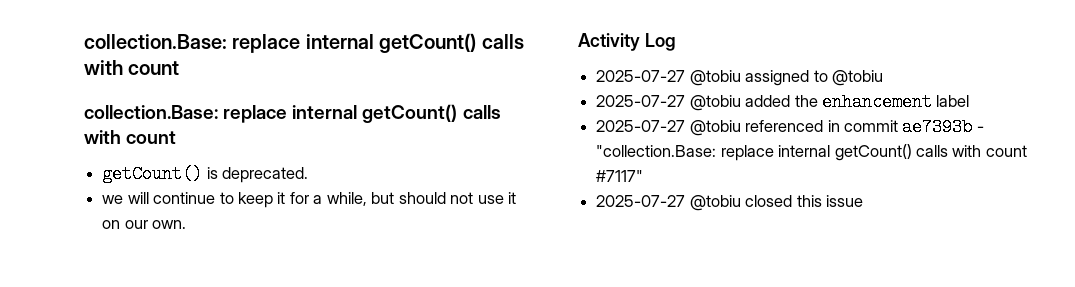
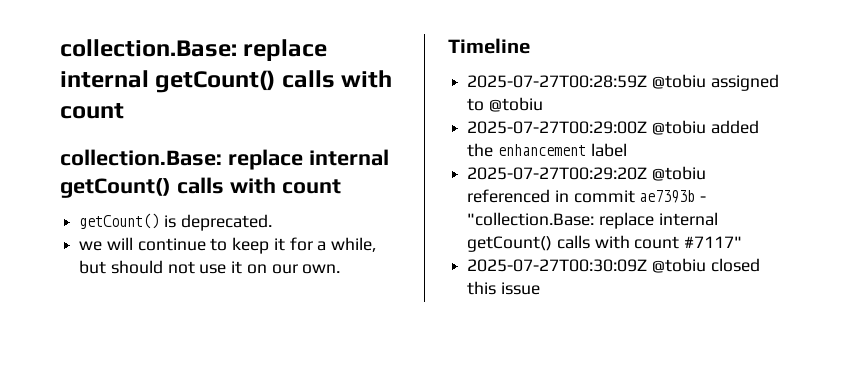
- Activity Log
- 2025-07-27 @tobiu assigned to @tobiu
+ Timeline
+ 2025-07-27T00:28:59Z @tobiu assigned to @tobiu
- 2025-07-27 @tobiu added the enhancement label
+ 2025-07-27T00:29:00Z @tobiu added the enhancement label
- 2025-07-27 @tobiu referenced in commit ae7393b - "collection.Base: replace internal getCount() calls with count #7117"
+ 2025-07-27T00:29:20Z @tobiu referenced in commit ae7393b - "collection.Base: replace internal getCount() calls with count #7117"
- 2025-07-27 @tobiu closed this issue
+ 2025-07-27T00:30:09Z @tobiu closed this issue

